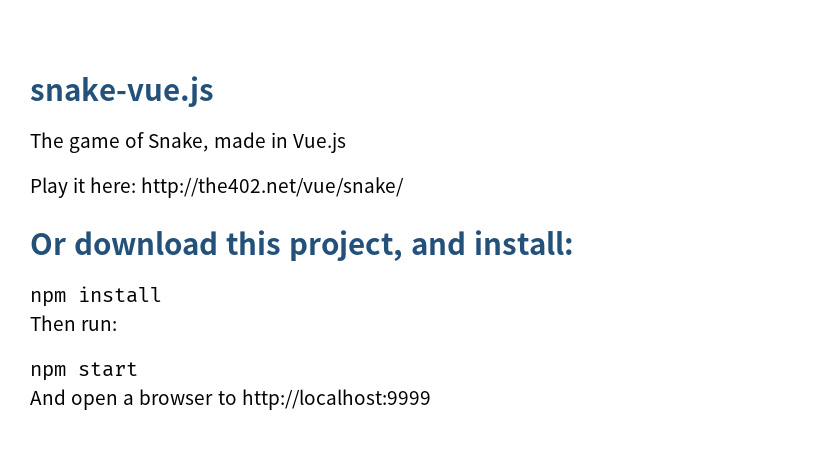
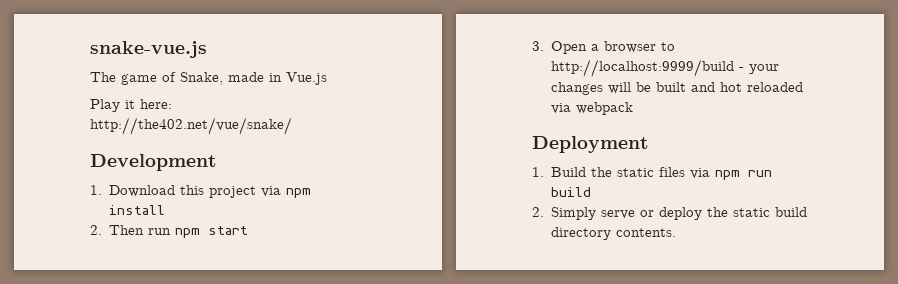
- Or download this project, and install:
- npm install
+ Development
+ 1. Download this project via npm install
- Then run:
- npm start
+ 2. Then run npm start
- And open a browser to http://localhost:9999
+ 3. Open a browser to http://localhost:9999/build - your changes will be built and hot reloaded via webpack
+ Deployment
+ 1. Build the static files via npm run build
+ 2. Simply serve or deploy the static build directory contents.

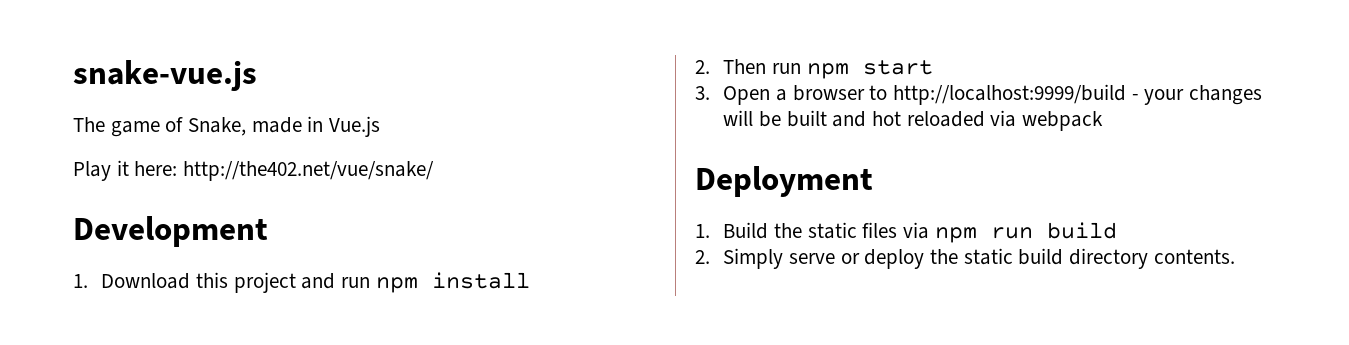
- 1. Download this project via npm install
+ 1. Download this project and run npm install

